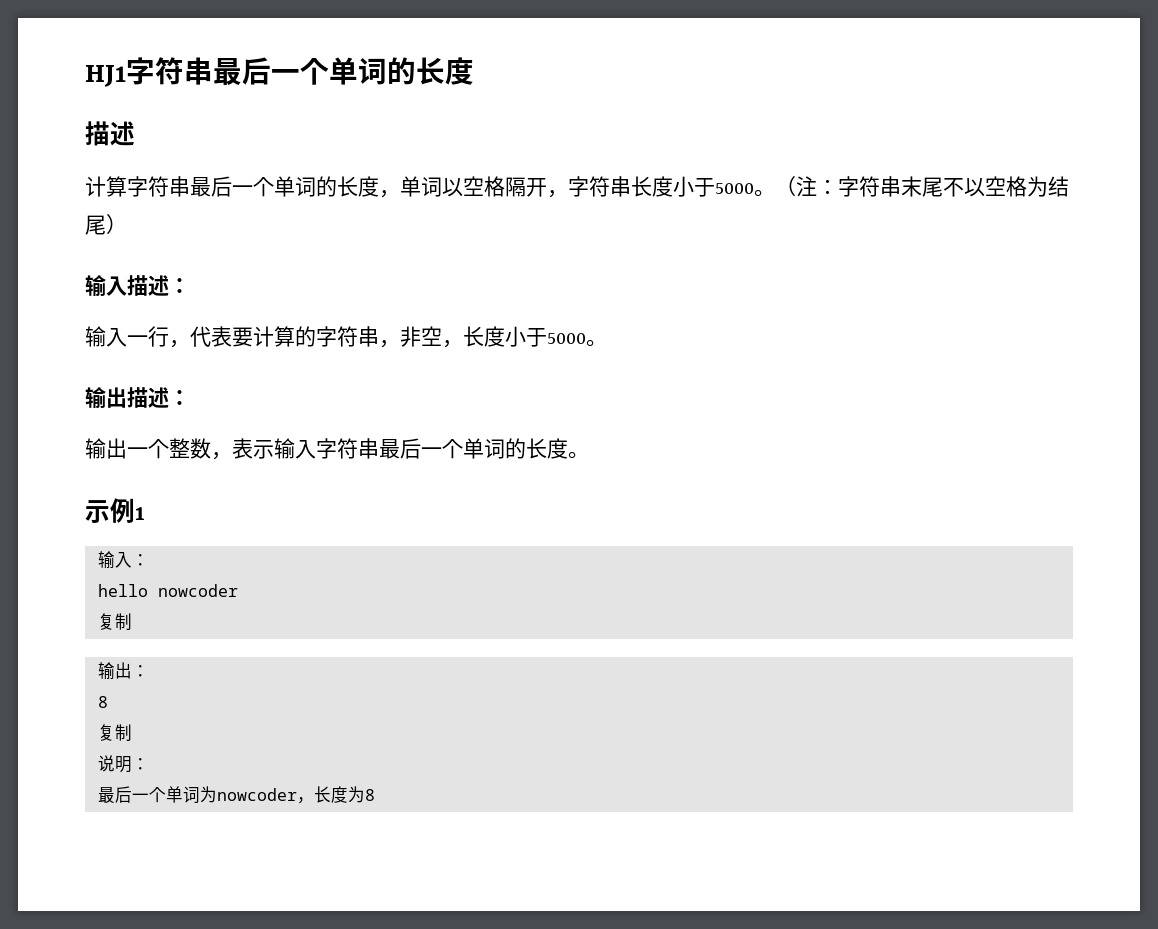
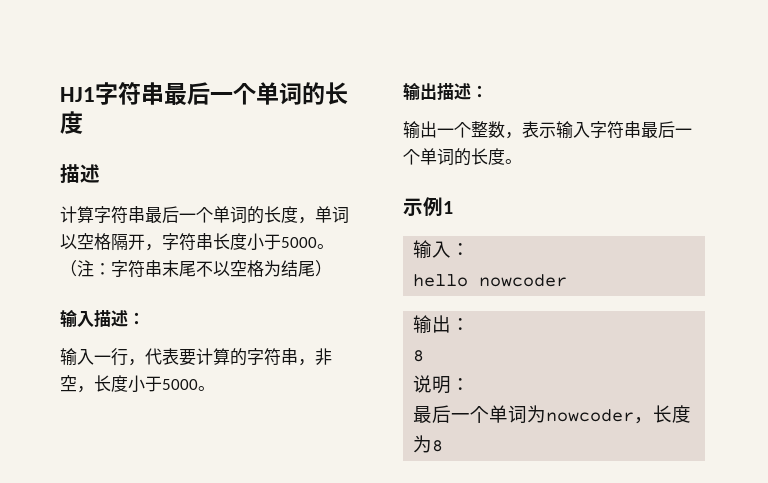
  hello nowcoder
- 复制
  输出：
  8
- 复制

